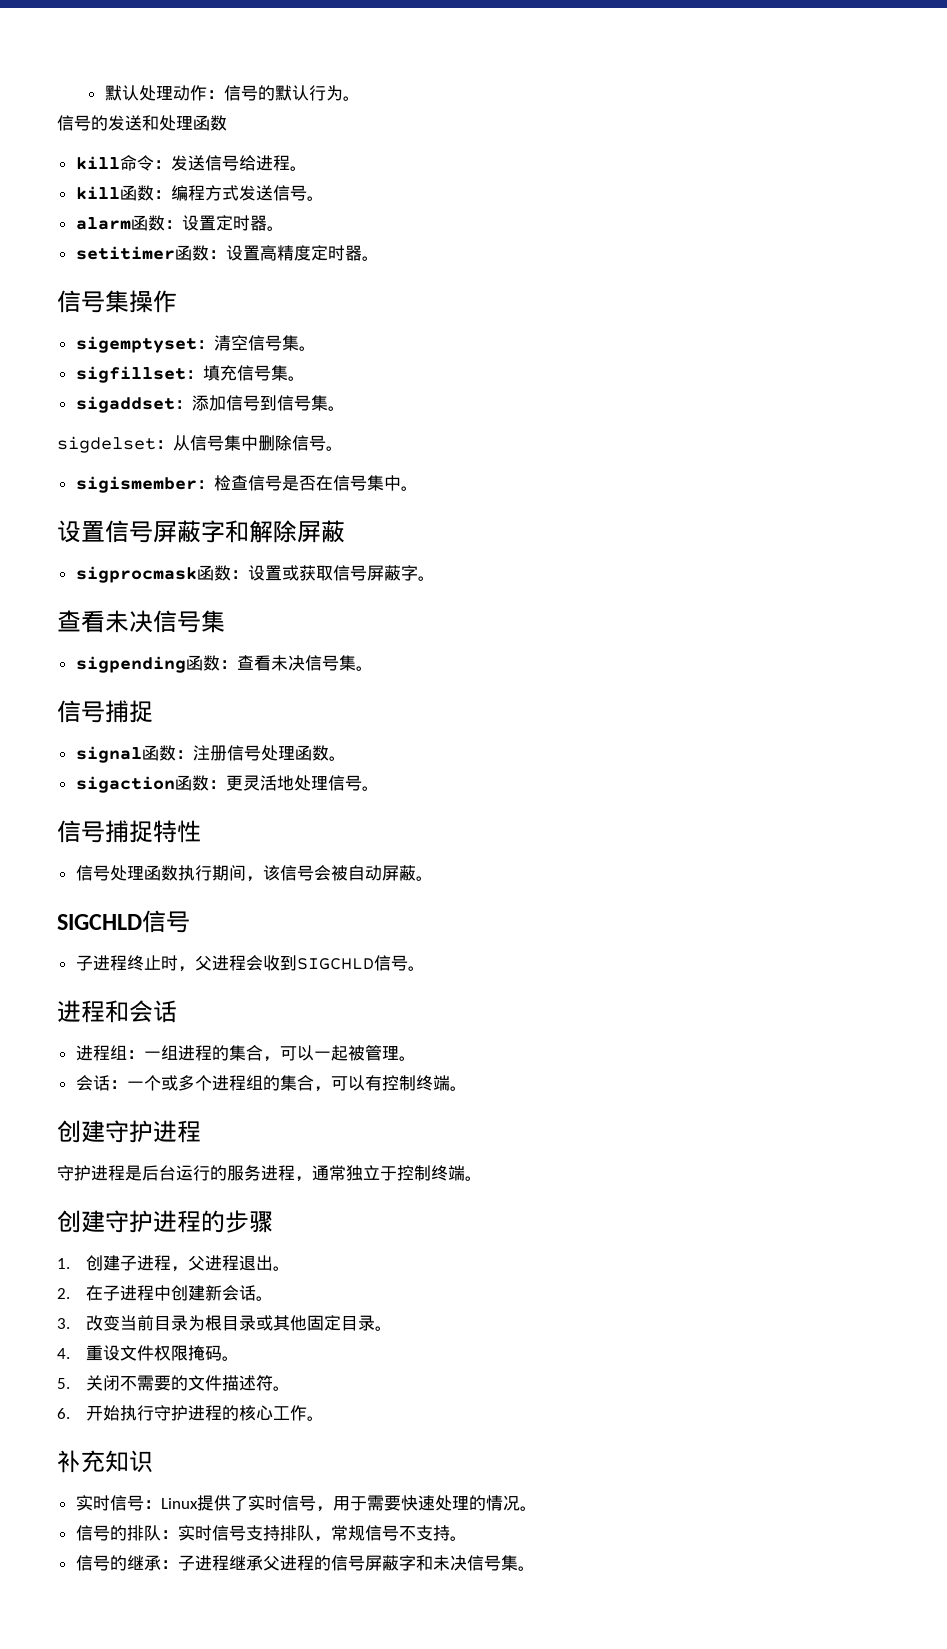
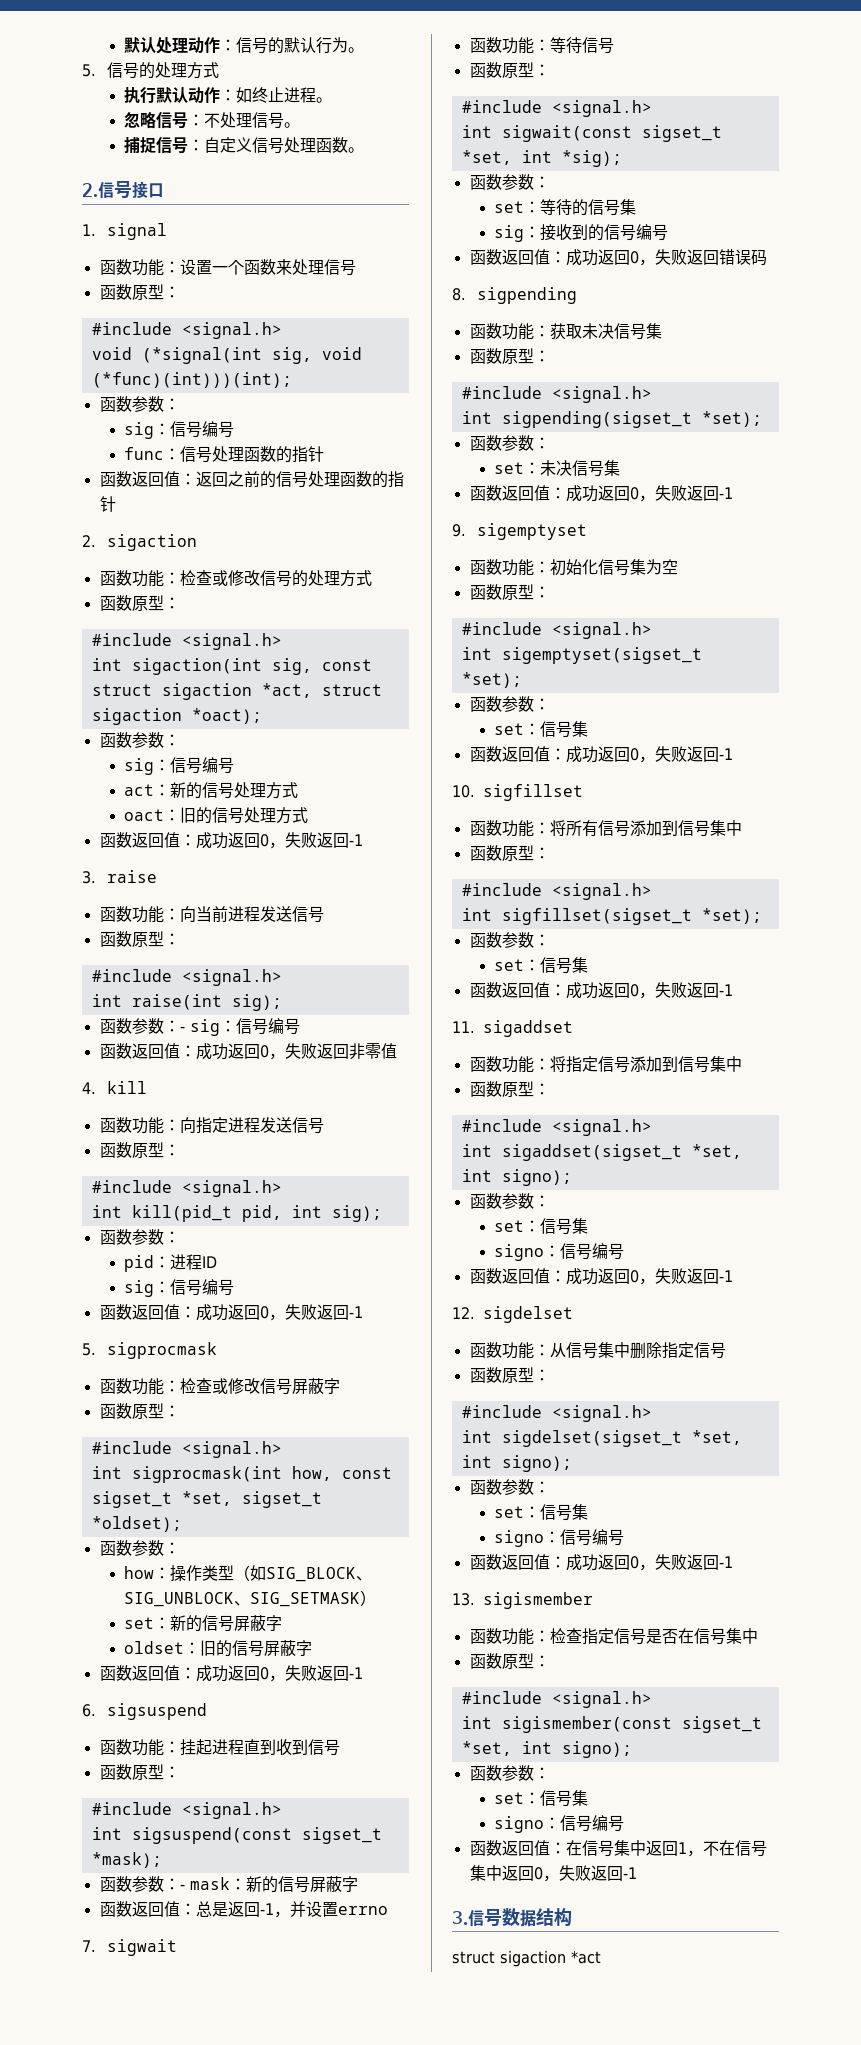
- 信号的发送和处理函数
- kill命令：发送信号给进程。
- kill函数：编程方式发送信号。
- alarm函数：设置定时器。
- setitimer函数：设置高精度定时器。
- 信号集操作
- sigemptyset：清空信号集。
- sigfillset：填充信号集。
- sigaddset：添加信号到信号集。
- sigdelset：从信号集中删除信号。
- sigismember：检查信号是否在信号集中。
- 设置信号屏蔽字和解除屏蔽
- sigprocmask函数：设置或获取信号屏蔽字。
- 查看未决信号集
- sigpending函数：查看未决信号集。
- 信号捕捉
- signal函数：注册信号处理函数。
- sigaction函数：更灵活地处理信号。
- 信号捕捉特性
- 信号处理函数执行期间，该信号会被自动屏蔽。
- SIGCHLD信号
- 子进程终止时，父进程会收到SIGCHLD信号。
- 进程和会话
- 进程组：一组进程的集合，可以一起被管理。
- 会话：一个或多个进程组的集合，可以有控制终端。
- 创建守护进程
- 守护进程是后台运行的服务进程，通常独立于控制终端。
- 创建守护进程的步骤
- 1.创建子进程，父进程退出。
- 2.在子进程中创建新会话。
- 3.改变当前目录为根目录或其他固定目录。
- 4.重设文件权限掩码。
- 5.关闭不需要的文件描述符。
- 6.开始执行守护进程的核心工作。
- 补充知识
- 实时信号：Linux提供了实时信号，用于需要快速处理的情况。
- 信号的排队：实时信号支持排队，常规信号不支持。
- 信号的继承：子进程继承父进程的信号屏蔽字和未决信号集。
+ 5.信号的处理方式
+ 执行默认动作：如终止进程。
+ 忽略信号：不处理信号。
+ 捕捉信号：自定义信号处理函数。
+ 2.信号接口
+ 1. signal
+ 函数功能：设置一个函数来处理信号
+ 函数原型：
+ #include <signal.h>
+ void (*signal(int sig, void (*func)(int)))(int);
+ 函数参数：
+ sig：信号编号
+ func：信号处理函数的指针
+ 函数返回值：返回之前的信号处理函数的指针
+ 2. sigaction
+ 函数功能：检查或修改信号的处理方式
+ 函数原型：
+ #include <signal.h>
+ int sigaction(int sig, const struct sigaction *act, struct sigaction *oact);
+ 函数参数：
+ sig：信号编号
+ act：新的信号处理方式
+ oact：旧的信号处理方式
+ 函数返回值：成功返回0，失败返回-1
+ 3. raise
+ 函数功能：向当前进程发送信号
+ 函数原型：
+ #include <signal.h>
+ int raise(int sig);
+ 函数参数：- sig：信号编号
+ 函数返回值：成功返回0，失败返回非零值
+ 4. kill
+ 函数功能：向指定进程发送信号
+ 函数原型：
+ #include <signal.h>
+ int kill(pid_t pid, int sig);
+ 函数参数：
+ pid：进程ID
+ sig：信号编号
+ 函数返回值：成功返回0，失败返回-1
+ 5. sigprocmask
+ 函数功能：检查或修改信号屏蔽字
+ 函数原型：
+ #include <signal.h>
+ int sigprocmask(int how, const sigset_t *set, sigset_t *oldset);
+ 函数参数：
+ how：操作类型（如SIG_BLOCK、SIG_UNBLOCK、SIG_SETMASK）
+ set：新的信号屏蔽字
+ oldset：旧的信号屏蔽字
+ 函数返回值：成功返回0，失败返回-1
+ 6. sigsuspend
+ 函数功能：挂起进程直到收到信号
+ 函数原型：
+ #include <signal.h>
+ int sigsuspend(const sigset_t *mask);
+ 函数参数：- mask：新的信号屏蔽字
+ 函数返回值：总是返回-1，并设置errno
+ 7. sigwait
+ 函数功能：等待信号
+ 函数原型：
+ #include <signal.h>
+ int sigwait(const sigset_t *set, int *sig);
+ 函数参数：
+ set：等待的信号集
+ sig：接收到的信号编号
+ 函数返回值：成功返回0，失败返回错误码
+ 8. sigpending
+ 函数功能：获取未决信号集
+ 函数原型：
+ #include <signal.h>
+ int sigpending(sigset_t *set);
+ 函数参数：
+ set：未决信号集
+ 函数返回值：成功返回0，失败返回-1
+ 9. sigemptyset
+ 函数功能：初始化信号集为空
+ 函数原型：
+ #include <signal.h>
+ int sigemptyset(sigset_t *set);
+ 函数参数：
+ set：信号集
+ 函数返回值：成功返回0，失败返回-1
+ 10. sigfillset
+ 函数功能：将所有信号添加到信号集中
+ 函数原型：
+ #include <signal.h>
+ int sigfillset(sigset_t *set);
+ 函数参数：
+ set：信号集
+ 函数返回值：成功返回0，失败返回-1
+ 11. sigaddset
+ 函数功能：将指定信号添加到信号集中
+ 函数原型：
+ #include <signal.h>
+ int sigaddset(sigset_t *set, int signo);
+ 函数参数：
+ set：信号集
+ signo：信号编号
+ 函数返回值：成功返回0，失败返回-1
+ 12. sigdelset
+ 函数功能：从信号集中删除指定信号
+ 函数原型：
+ #include <signal.h>
+ int sigdelset(sigset_t *set, int signo);
+ 函数参数：
+ set：信号集
+ signo：信号编号
+ 函数返回值：成功返回0，失败返回-1
+ 13. sigismember
+ 函数功能：检查指定信号是否在信号集中
+ 函数原型：
+ #include <signal.h>
+ int sigismember(const sigset_t *set, int signo);
+ 函数参数：
+ set：信号集
+ signo：信号编号
+ 函数返回值：在信号集中返回1，不在信号集中返回0，失败返回-1
+ 3.信号数据结构
+ struct sigaction *act

